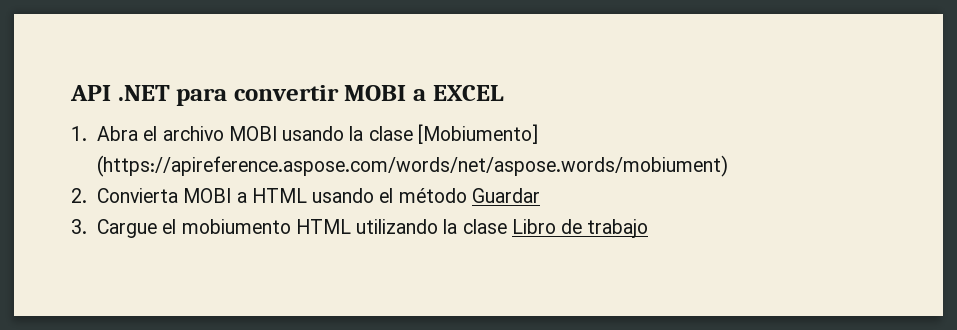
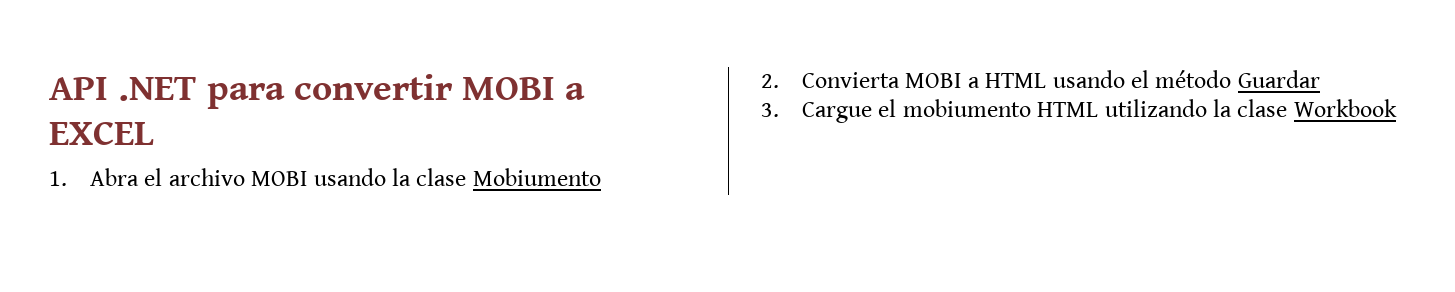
- 1. Abra el archivo MOBI usando la clase [Mobiumento] (https://apireference.aspose.com/words/net/aspose.words/mobiument)
+ 1. Abra el archivo MOBI usando la clase Mobiumento
- 3. Cargue el mobiumento HTML utilizando la clase Libro de trabajo
+ 3. Cargue el mobiumento HTML utilizando la clase Workbook

